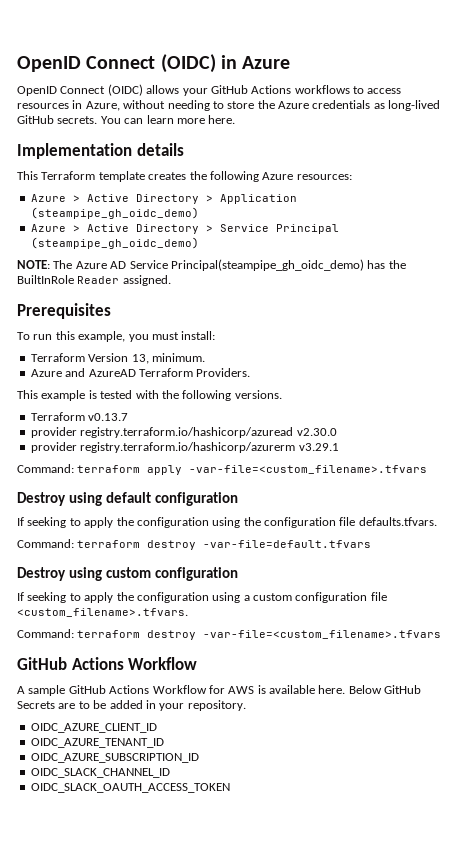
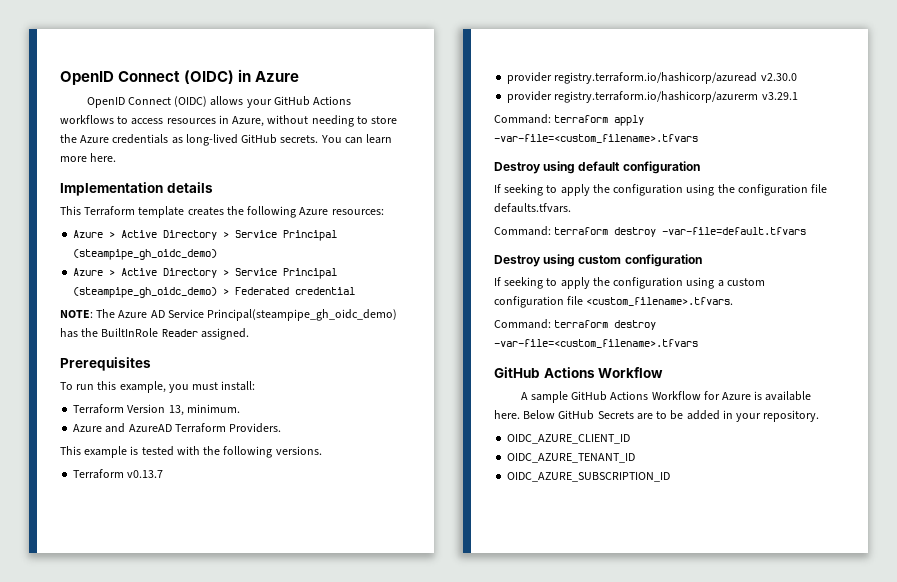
  This Terraform template creates the following Azure resources:
- Azure > Active Directory > Application (steampipe_gh_oidc_demo)
+ Azure > Active Directory > Service Principal (steampipe_gh_oidc_demo)
- Azure > Active Directory > Service Principal (steampipe_gh_oidc_demo)
+ Azure > Active Directory > Service Principal (steampipe_gh_oidc_demo) > Federated credential
- A sample GitHub Actions Workflow for AWS is available here.
+ A sample GitHub Actions Workflow for Azure is available here.
- OIDC_SLACK_CHANNEL_ID
- OIDC_SLACK_OAUTH_ACCESS_TOKEN

